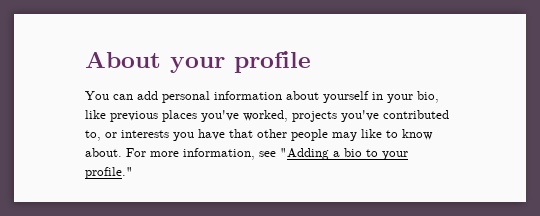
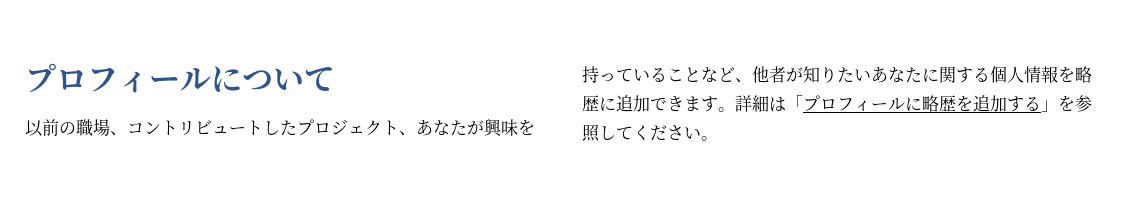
- About your profile
- You can add personal information about yourself in your bio, like previous places you've worked, projects you've contributed to, or interests you have that other people may like to know about. For more information, see "Adding a bio to your profile."
+ プロフィールについて
+ 以前の職場、コントリビュートしたプロジェクト、あなたが興味を持っていることなど、他者が知りたいあなたに関する個人情報を略歴に追加できます。詳細は「プロフィールに略歴を追加する」を参照してください。

